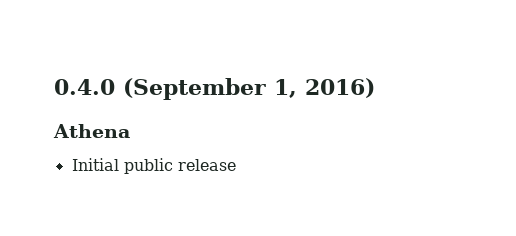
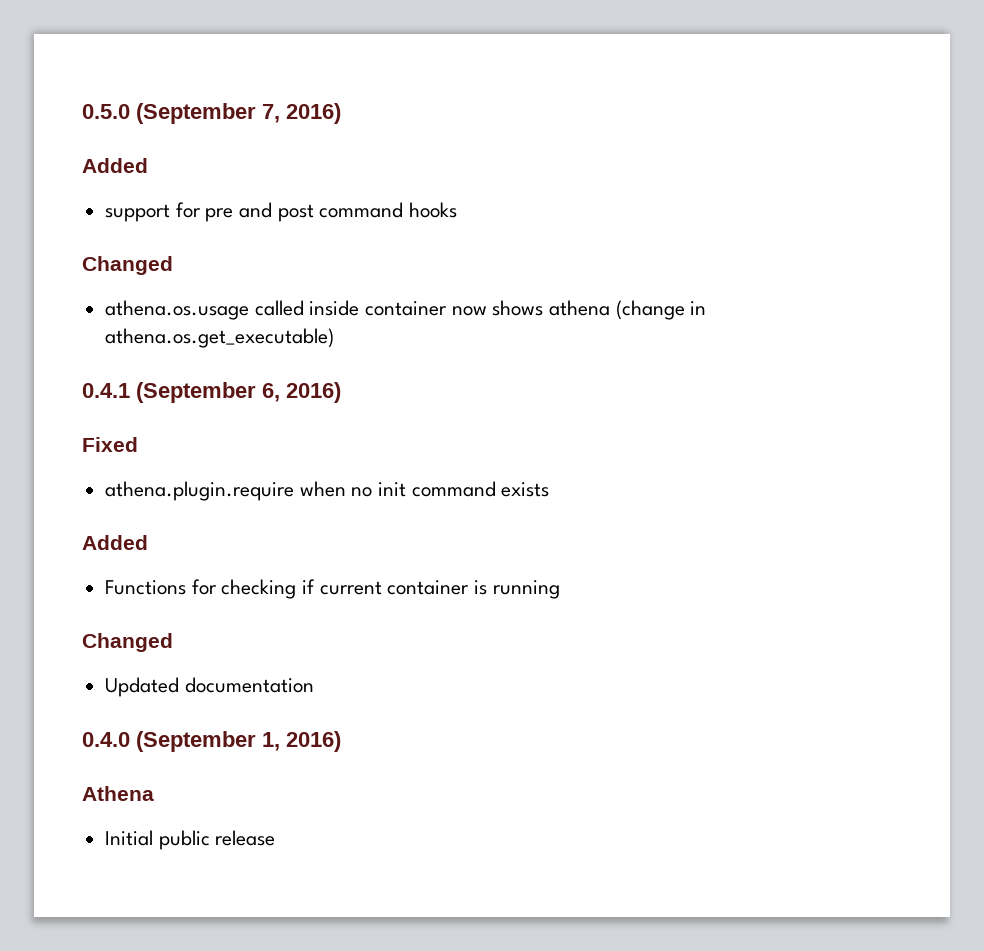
+ 0.5.0 (September 7, 2016)
+ Added
+ support for pre and post command hooks
+ Changed
+ athena.os.usage called inside container now shows athena (change in athena.os.get_executable)
+ 0.4.1 (September 6, 2016)
+ Fixed
+ athena.plugin.require when no init command exists
+ Added
+ Functions for checking if current container is running
+ Changed
+ Updated documentation

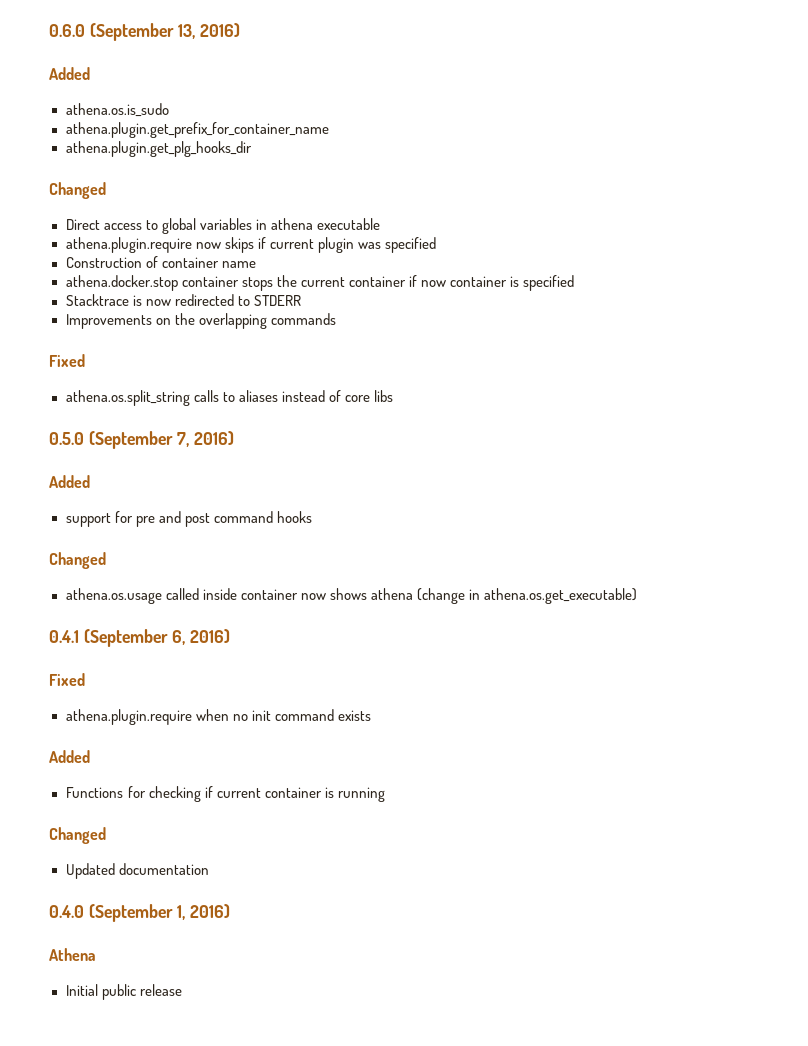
+ 0.6.0 (September 13, 2016)
+ Added
+ athena.os.is_sudo
+ athena.plugin.get_prefix_for_container_name
+ athena.plugin.get_plg_hooks_dir
+ Changed
+ Direct access to global variables in athena executable
+ athena.plugin.require now skips if current plugin was specified
+ Construction of container name
+ athena.docker.stop container stops the current container if now container is specified
+ Stacktrace is now redirected to STDERR
+ Improvements on the overlapping commands
+ Fixed
+ athena.os.split_string calls to aliases instead of core libs

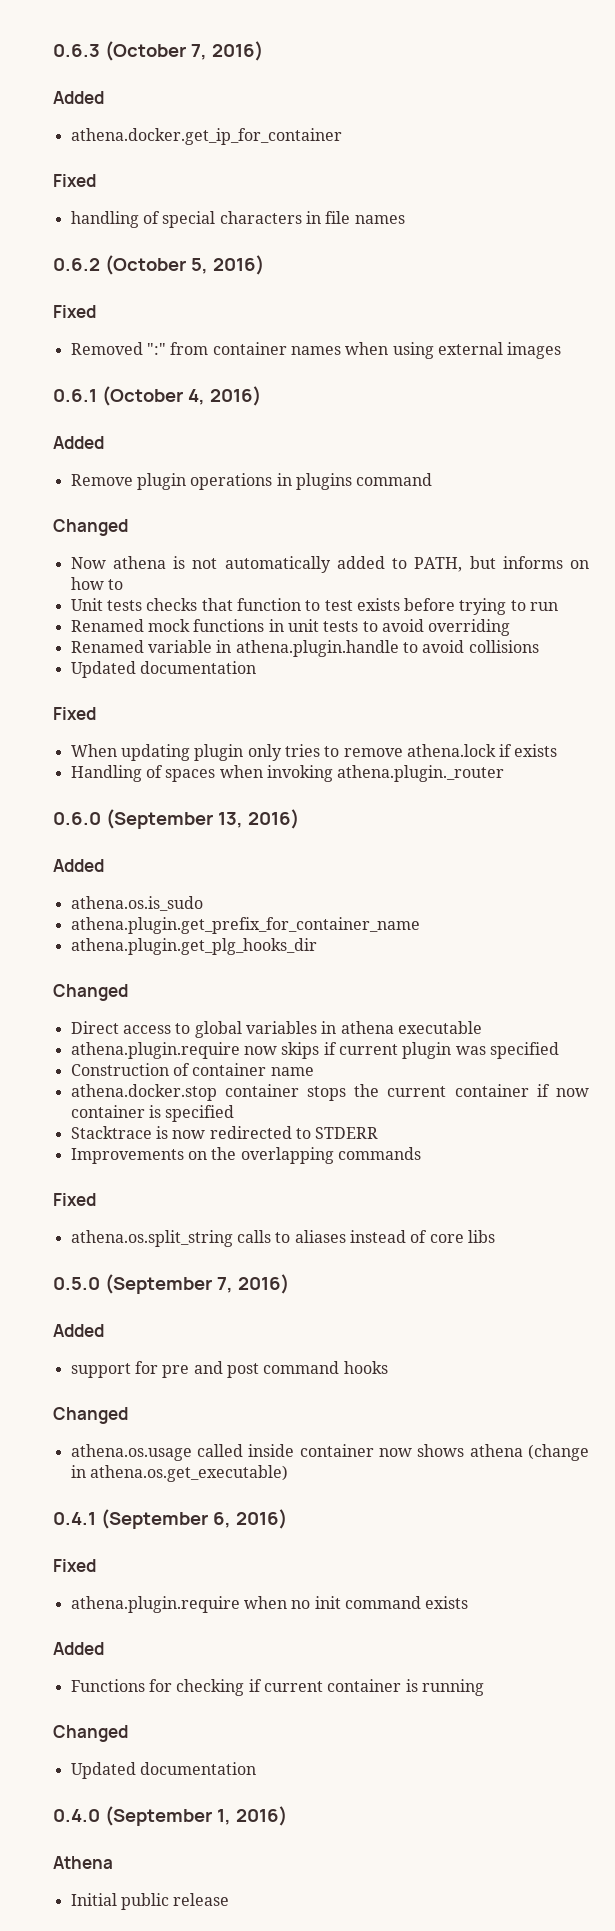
+ 0.6.3 (October 7, 2016)
+ Added
+ athena.docker.get_ip_for_container
+ Fixed
+ handling of special characters in file names
+ 0.6.2 (October 5, 2016)
+ Fixed
+ Removed ":" from container names when using external images
+ 0.6.1 (October 4, 2016)
+ Added
+ Remove plugin operations in plugins command
+ Changed
+ Now athena is not automatically added to PATH, but informs on how to
+ Unit tests checks that function to test exists before trying to run
+ Renamed mock functions in unit tests to avoid overriding
+ Renamed variable in athena.plugin.handle to avoid collisions
+ Updated documentation
+ Fixed
+ When updating plugin only tries to remove athena.lock if exists
+ Handling of spaces when invoking athena.plugin._router

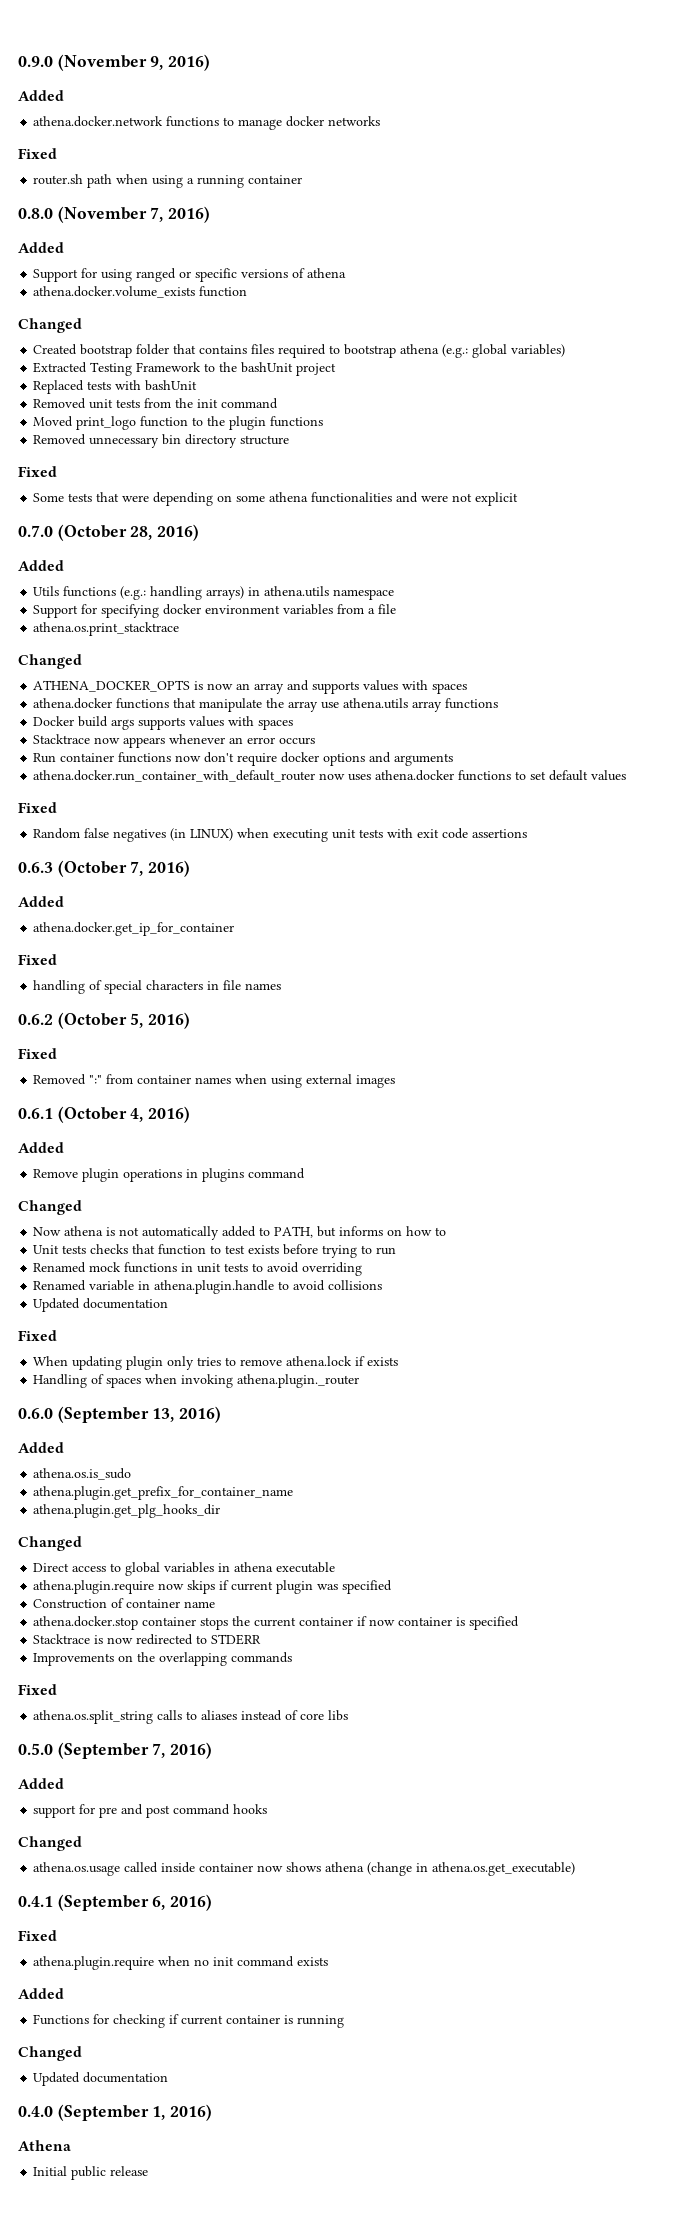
+ 0.9.0 (November 9, 2016)
+ Added
+ athena.docker.network functions to manage docker networks
+ Fixed
+ router.sh path when using a running container
+ 0.8.0 (November 7, 2016)
+ Added
+ Support for using ranged or specific versions of athena
+ athena.docker.volume_exists function
+ Changed
+ Created bootstrap folder that contains files required to bootstrap athena (e.g.: global variables)
+ Extracted Testing Framework to the bashUnit project
+ Replaced tests with bashUnit
+ Removed unit tests from the init command
+ Moved print_logo function to the plugin functions
+ Removed unnecessary bin directory structure
+ Fixed
+ Some tests that were depending on some athena functionalities and were not explicit
+ 0.7.0 (October 28, 2016)
+ Added
+ Utils functions (e.g.: handling arrays) in athena.utils namespace
+ Support for specifying docker environment variables from a file
+ athena.os.print_stacktrace
+ Changed
+ ATHENA_DOCKER_OPTS is now an array and supports values with spaces
+ athena.docker functions that manipulate the array use athena.utils array functions
+ Docker build args supports values with spaces
+ Stacktrace now appears whenever an error occurs
+ Run container functions now don't require docker options and arguments
+ athena.docker.run_container_with_default_router now uses athena.docker functions to set default values
+ Fixed
+ Random false negatives (in LINUX) when executing unit tests with exit code assertions

